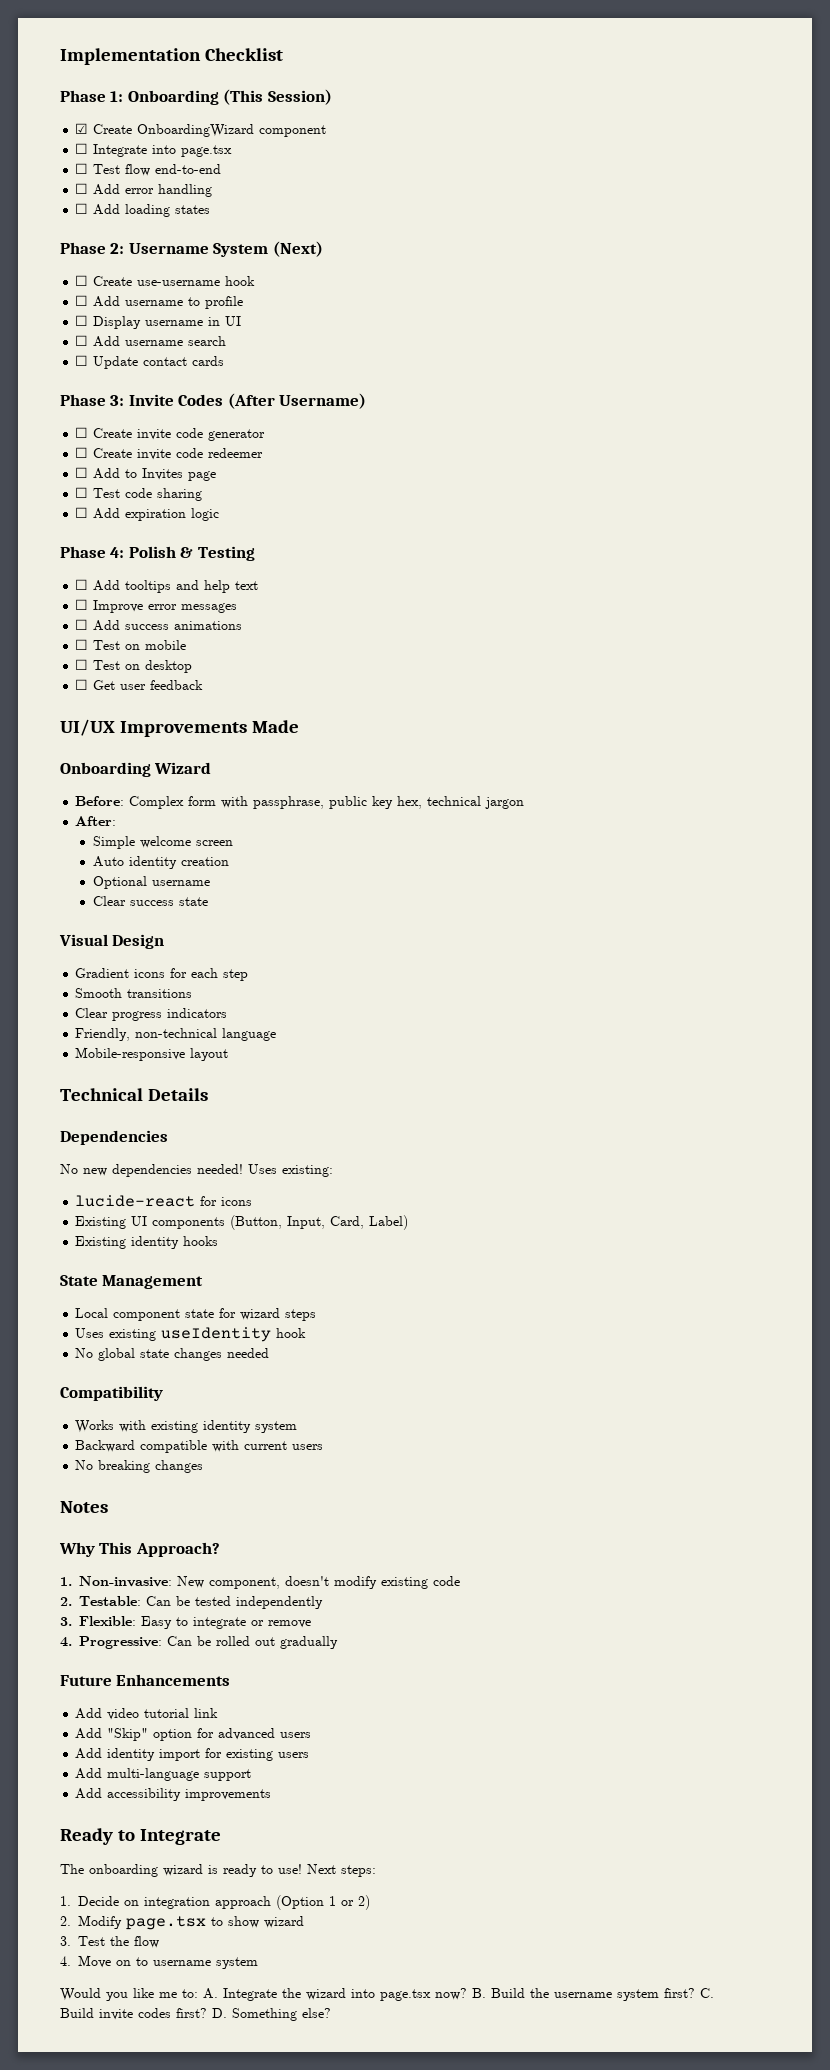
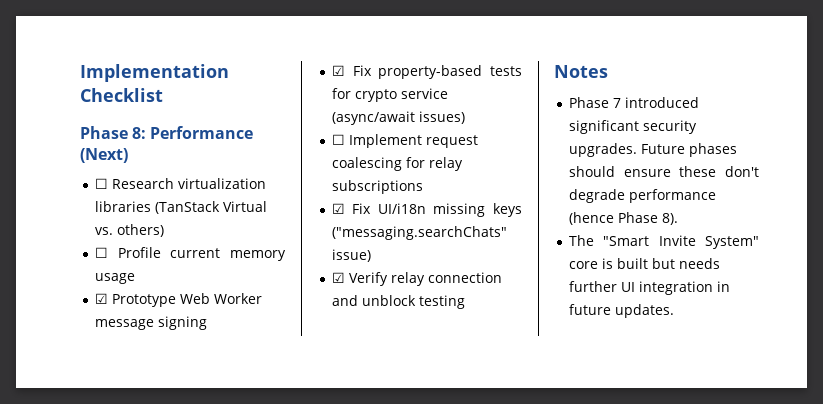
- Phase 1: Onboarding (This Session)
- ☑ Create OnboardingWizard component
- ☐ Integrate into page.tsx
- ☐ Test flow end-to-end
- ☐ Add error handling
- ☐ Add loading states
- Phase 2: Username System (Next)
- ☐ Create use-username hook
- ☐ Add username to profile
- ☐ Display username in UI
- ☐ Add username search
- ☐ Update contact cards
- Phase 3: Invite Codes (After Username)
- ☐ Create invite code generator
- ☐ Create invite code redeemer
- ☐ Add to Invites page
- ☐ Test code sharing
- ☐ Add expiration logic
- Phase 4: Polish & Testing
- ☐ Add tooltips and help text
- ☐ Improve error messages
- ☐ Add success animations
- ☐ Test on mobile
- ☐ Test on desktop
- ☐ Get user feedback
- UI/UX Improvements Made
- Onboarding Wizard
- Before: Complex form with passphrase, public key hex, technical jargon
- After:
- Simple welcome screen
- Auto identity creation
- Optional username
- Clear success state
- Visual Design
- Gradient icons for each step
- Smooth transitions
- Clear progress indicators
- Friendly, non-technical language
- Mobile-responsive layout
- Technical Details
- Dependencies
- No new dependencies needed! Uses existing:
- lucide-react for icons
- Existing UI components (Button, Input, Card, Label)
- Existing identity hooks
- State Management
- Local component state for wizard steps
- Uses existing useIdentity hook
- No global state changes needed
- Compatibility
- Works with existing identity system
- Backward compatible with current users
- No breaking changes
+ Phase 8: Performance (Next)
+ ☐ Research virtualization libraries (TanStack Virtual vs. others)
+ ☐ Profile current memory usage
+ ☑ Prototype Web Worker message signing
+ ☑ Fix property-based tests for crypto service (async/await issues)
+ ☐ Implement request coalescing for relay subscriptions
+ ☑ Fix UI/i18n missing keys ("messaging.searchChats" issue)
+ ☑ Verify relay connection and unblock testing
  Notes
- Why This Approach?
- 1. Non-invasive: New component, doesn't modify existing code
- 2. Testable: Can be tested independently
- 3. Flexible: Easy to integrate or remove
- 4. Progressive: Can be rolled out gradually
- Future Enhancements
- Add video tutorial link
- Add "Skip" option for advanced users
- Add identity import for existing users
- Add multi-language support
- Add accessibility improvements
- Ready to Integrate
- The onboarding wizard is ready to use! Next steps:
- 1. Decide on integration approach (Option 1 or 2)
- 2. Modify page.tsx to show wizard
- 3. Test the flow
- 4. Move on to username system
- Would you like me to: A. Integrate the wizard into page.tsx now? B. Build the username system first? C. Build invite codes first? D. Something else?
+ Phase 7 introduced significant security upgrades. Future phases should ensure these don't degrade performance (hence Phase 8).
+ The "Smart Invite System" core is built but needs further UI integration in future updates.

